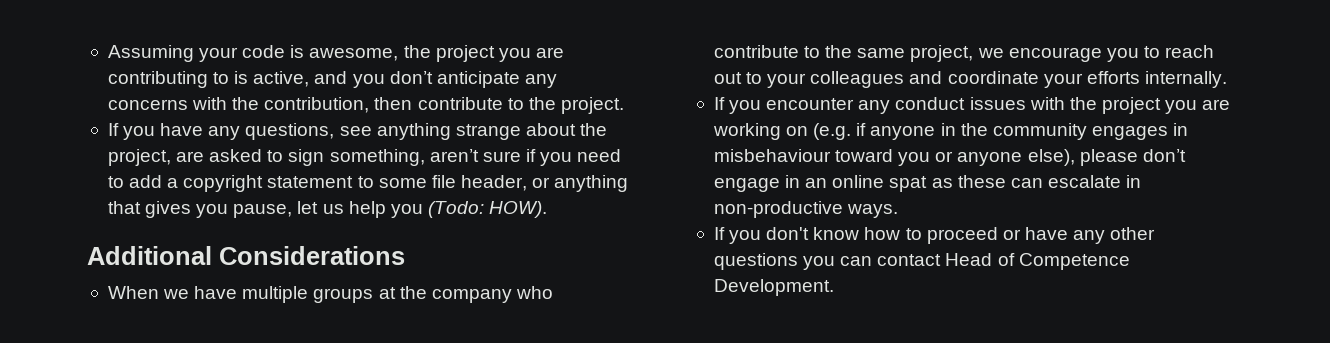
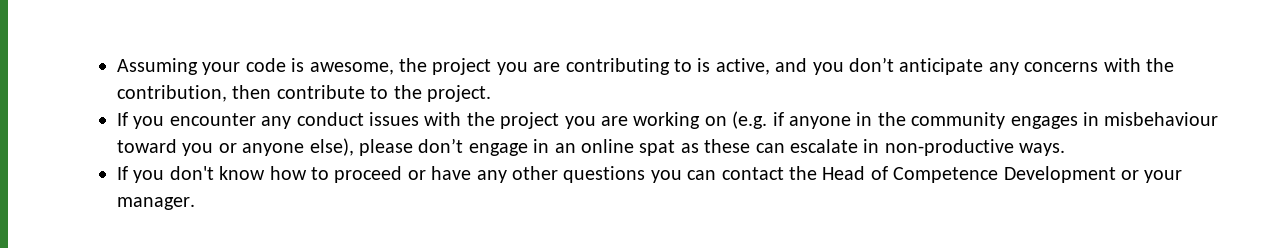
- If you have any questions, see anything strange about the project, are asked to sign something, aren’t sure if you need to add a copyright statement to some file header, or anything that gives you pause, let us help you (Todo: HOW).
- Additional Considerations
- When we have multiple groups at the company who contribute to the same project, we encourage you to reach out to your colleagues and coordinate your efforts internally.
- If you don't know how to proceed or have any other questions you can contact Head of Competence Development.
+ If you don't know how to proceed or have any other questions you can contact the Head of Competence Development or your manager.

